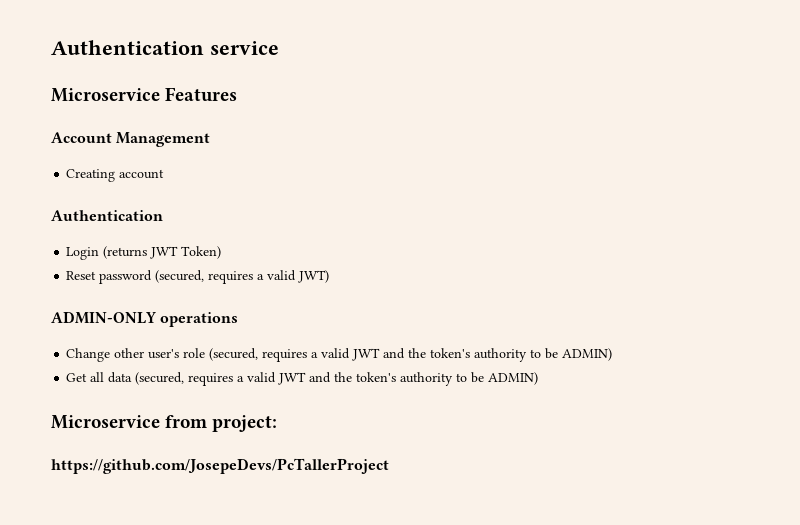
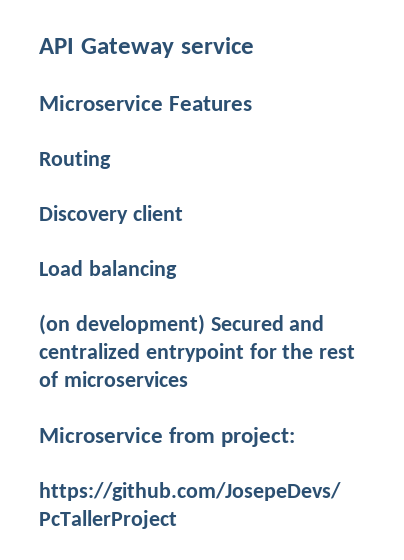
- Authentication service
+ API Gateway service
- Account Management
- Creating account
- Authentication
- Login (returns JWT Token)
- Reset password (secured, requires a valid JWT)
- ADMIN-ONLY operations
- Change other user's role (secured, requires a valid JWT and the token's authority to be ADMIN)
- Get all data (secured, requires a valid JWT and the token's authority to be ADMIN)
+ Routing
+ Discovery client
+ Load balancing
+ (on development) Secured and centralized entrypoint for the rest of microservices

